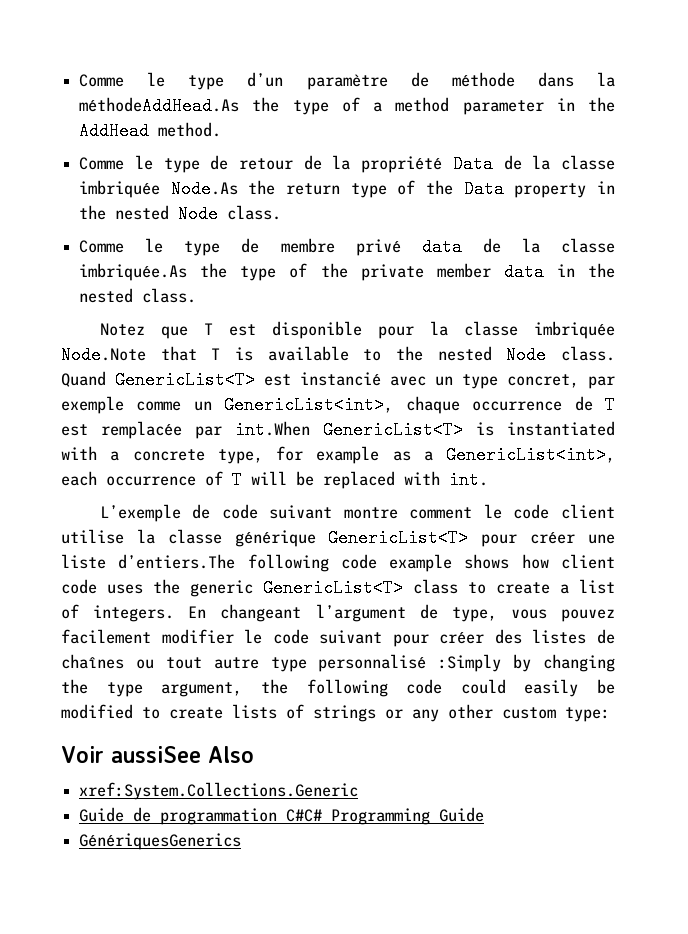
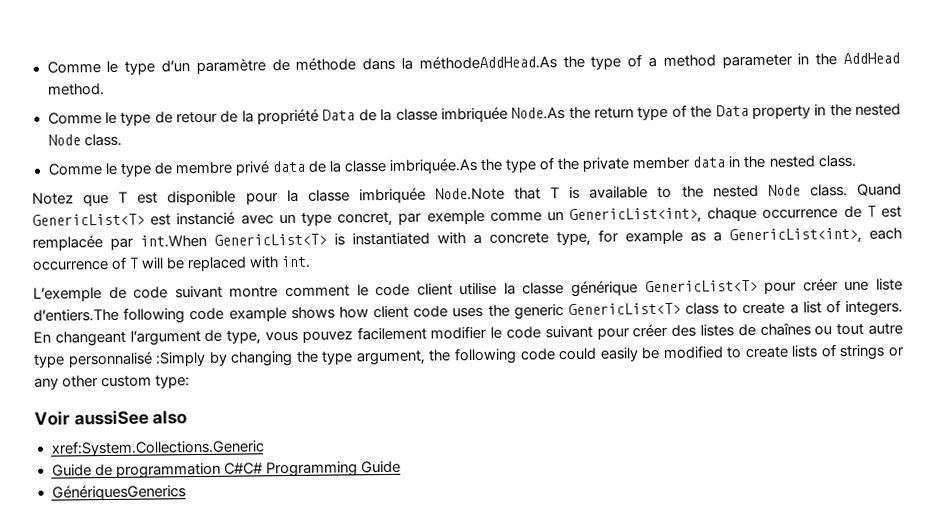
- Voir aussiSee Also
+ Voir aussiSee also

